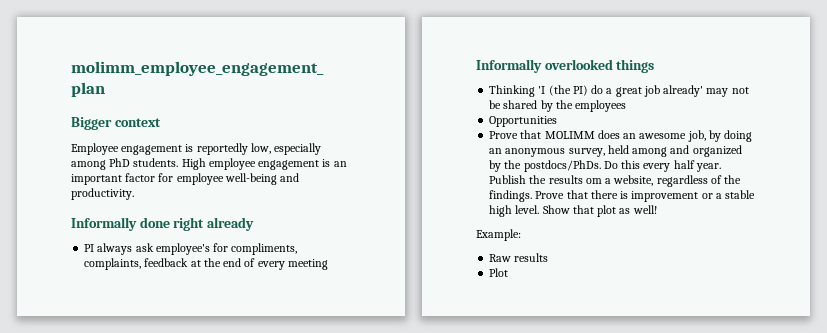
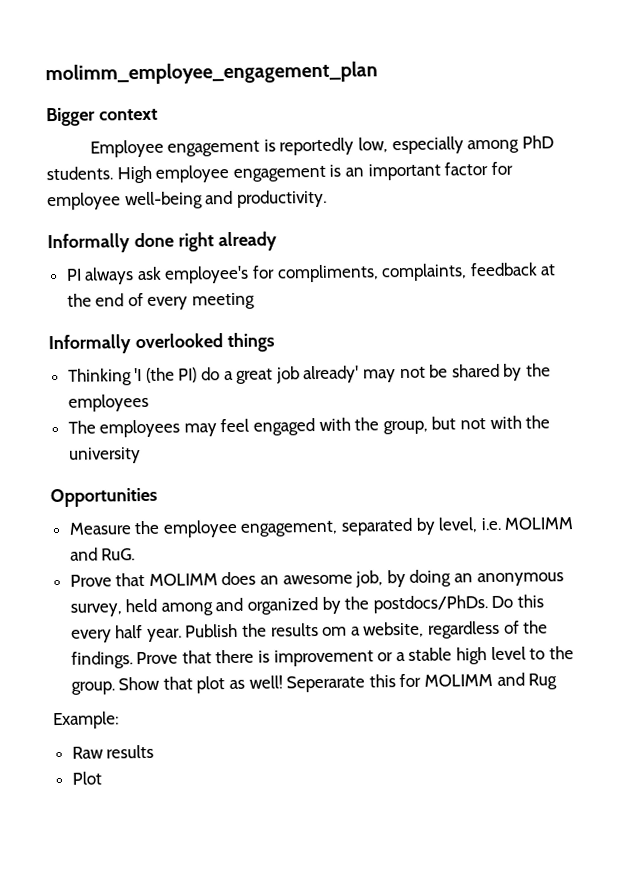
+ The employees may feel engaged with the group, but not with the university
  Opportunities
+ Measure the employee engagement, separated by level, i.e. MOLIMM and RuG.
- Prove that there is improvement or a stable high level.
+ Prove that there is improvement or a stable high level to the group.
+ Seperarate this for MOLIMM and Rug

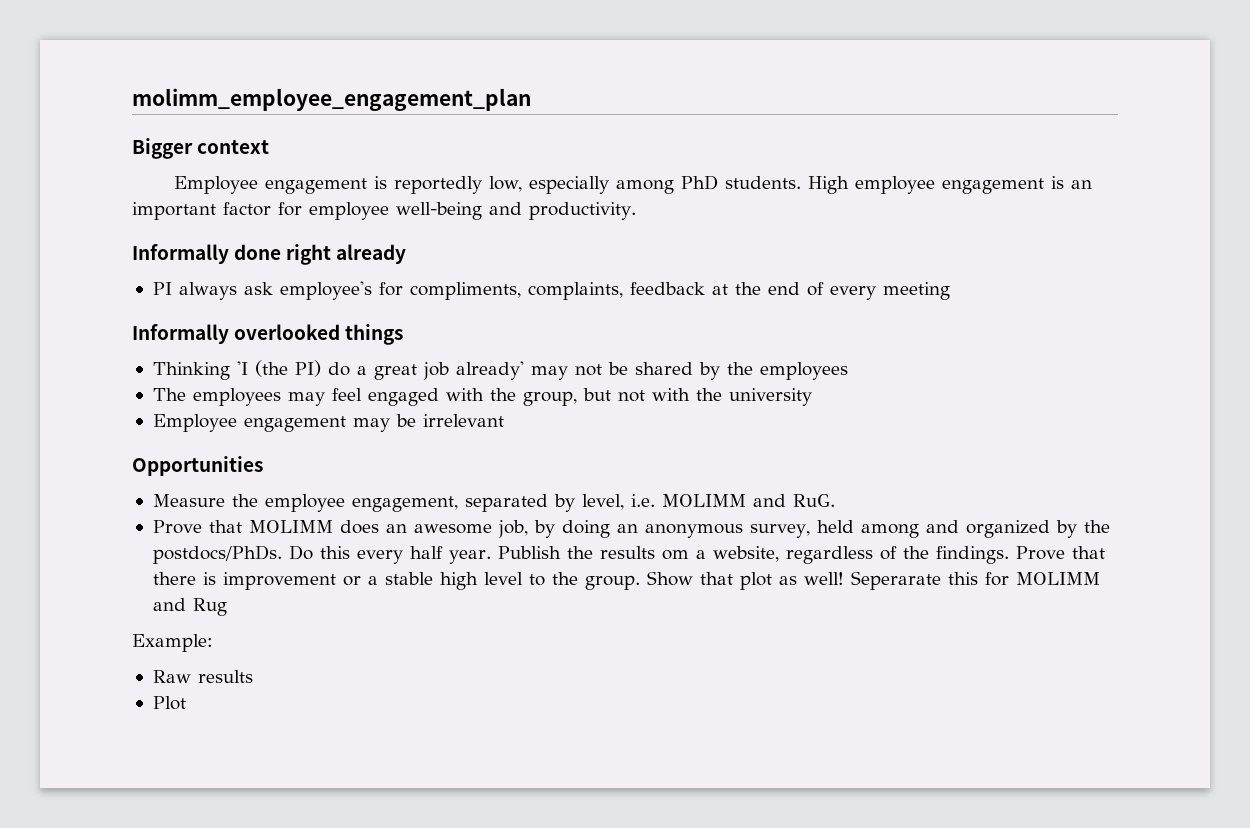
+ Employee engagement may be irrelevant

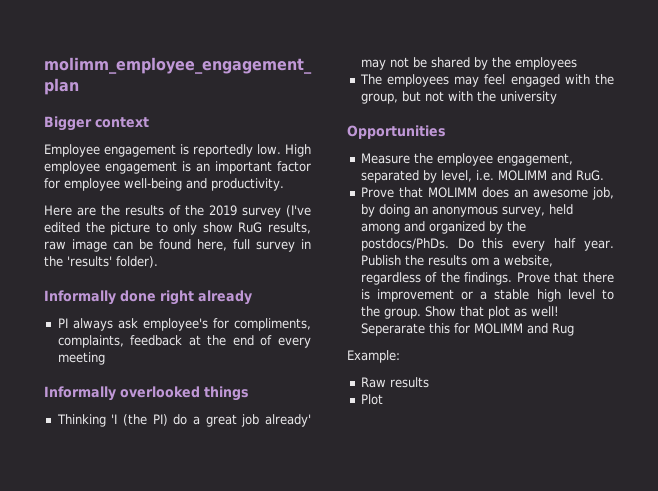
- Employee engagement is reportedly low, especially among PhD students.
+ Employee engagement is reportedly low.
+ Here are the results of the 2019 survey (I've edited the picture to only show RuG results, raw image can be found here, full survey in the 'results' folder).
- Employee engagement may be irrelevant

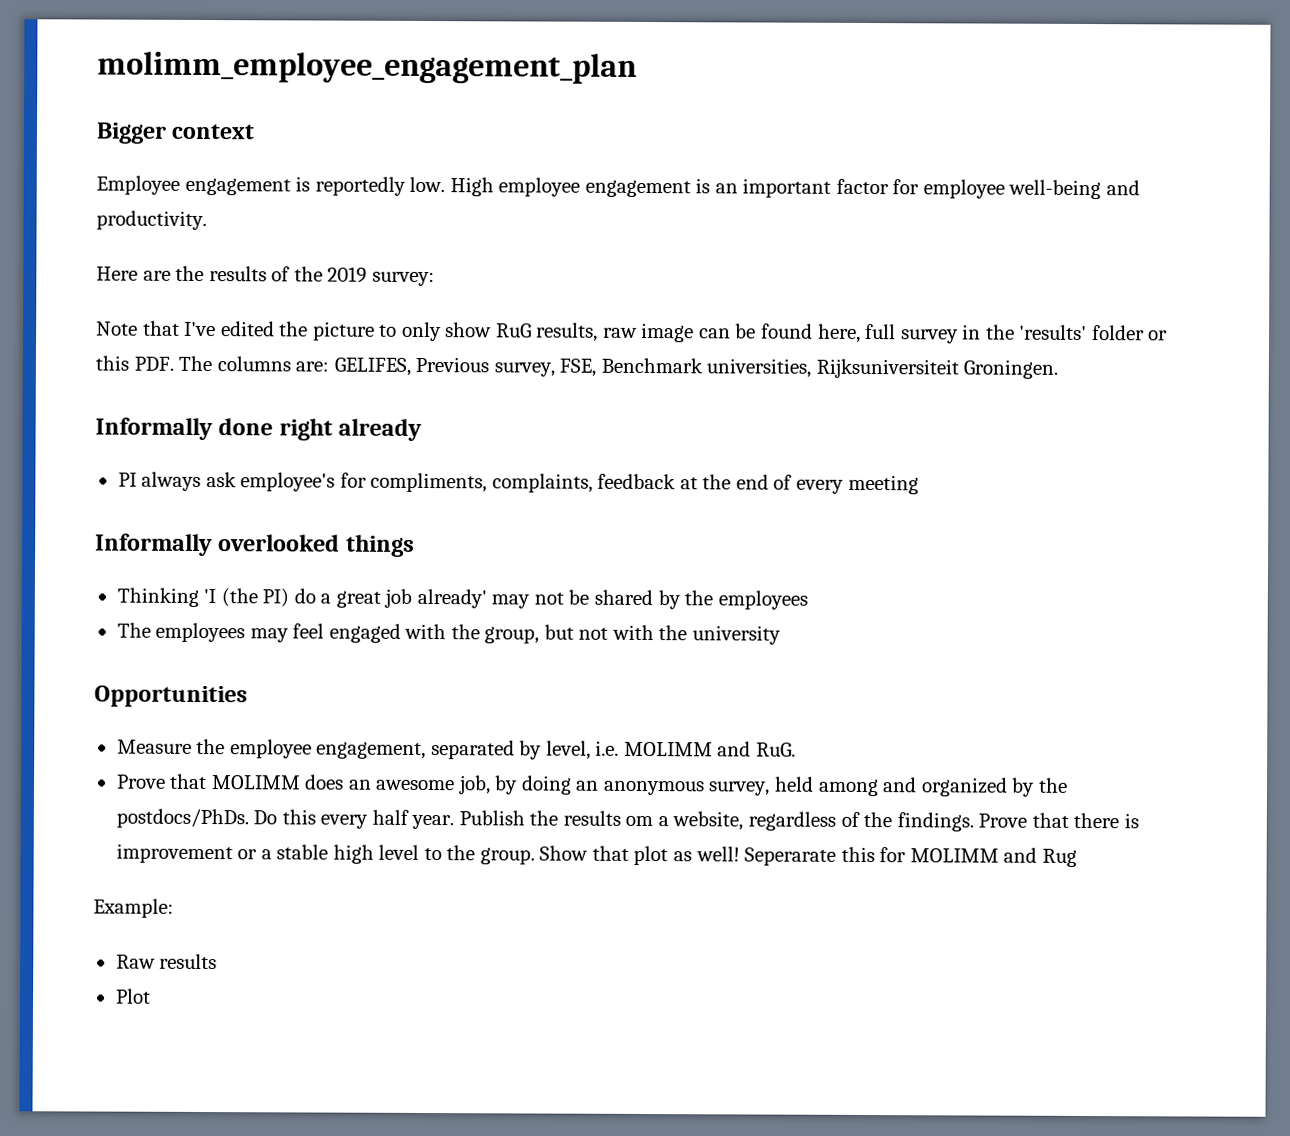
- Here are the results of the 2019 survey (I've edited the picture to only show RuG results, raw image can be found here, full survey in the 'results' folder).
+ Here are the results of the 2019 survey:
+ Note that I've edited the picture to only show RuG results, raw image can be found here, full survey in the 'results' folder or this PDF. The columns are: GELIFES, Previous survey, FSE, Benchmark universities, Rijksuniversiteit Groningen.

